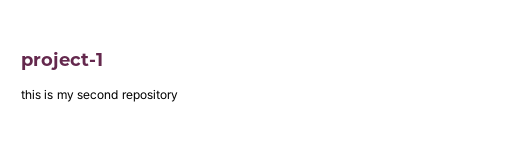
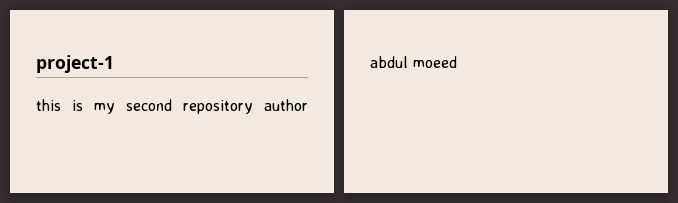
- this is my second repository
+ this is my second repository author abdul moeed

